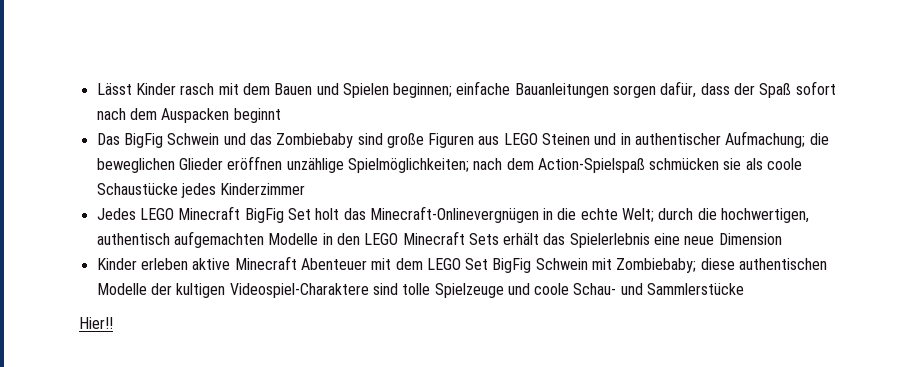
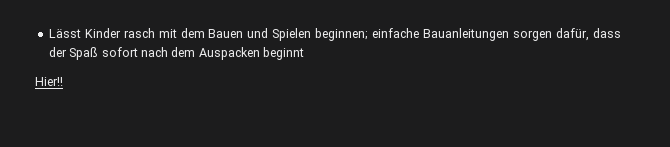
- Das BigFig Schwein und das Zombiebaby sind große Figuren aus LEGO Steinen und in authentischer Aufmachung; die beweglichen Glieder eröffnen unzählige Spielmöglichkeiten; nach dem Action-Spielspaß schmücken sie als coole Schaustücke jedes Kinderzimmer
- Jedes LEGO Minecraft BigFig Set holt das Minecraft-Onlinevergnügen in die echte Welt; durch die hochwertigen, authentisch aufgemachten Modelle in den LEGO Minecraft Sets erhält das Spielerlebnis eine neue Dimension
- Kinder erleben aktive Minecraft Abenteuer mit dem LEGO Set BigFig Schwein mit Zombiebaby; diese authentischen Modelle der kultigen Videospiel-Charaktere sind tolle Spielzeuge und coole Schau- und Sammlerstücke

